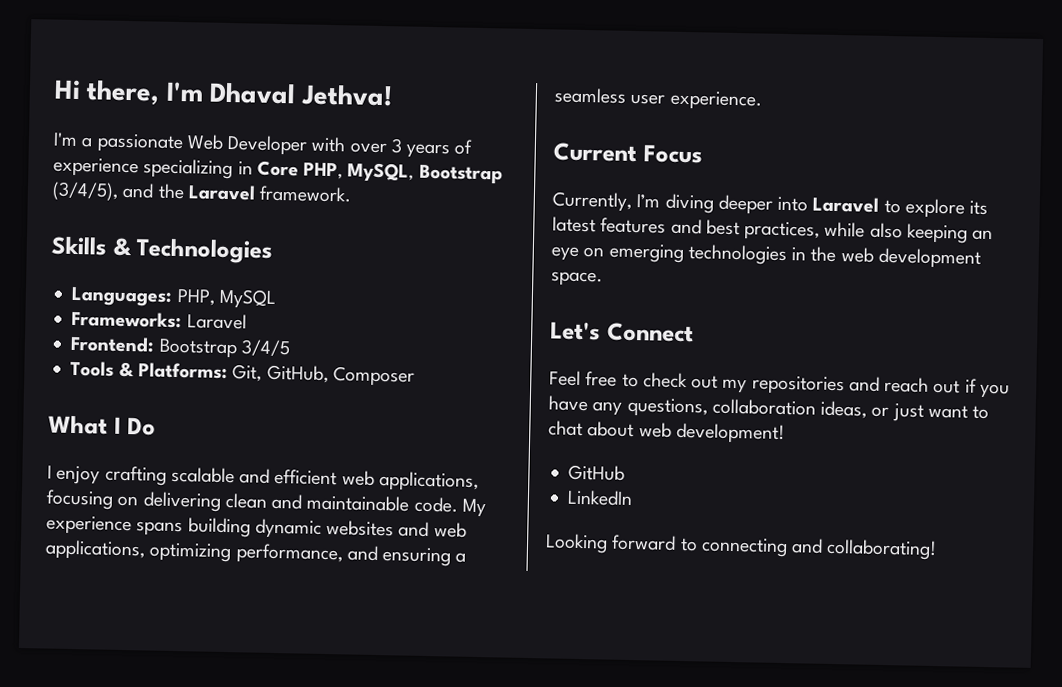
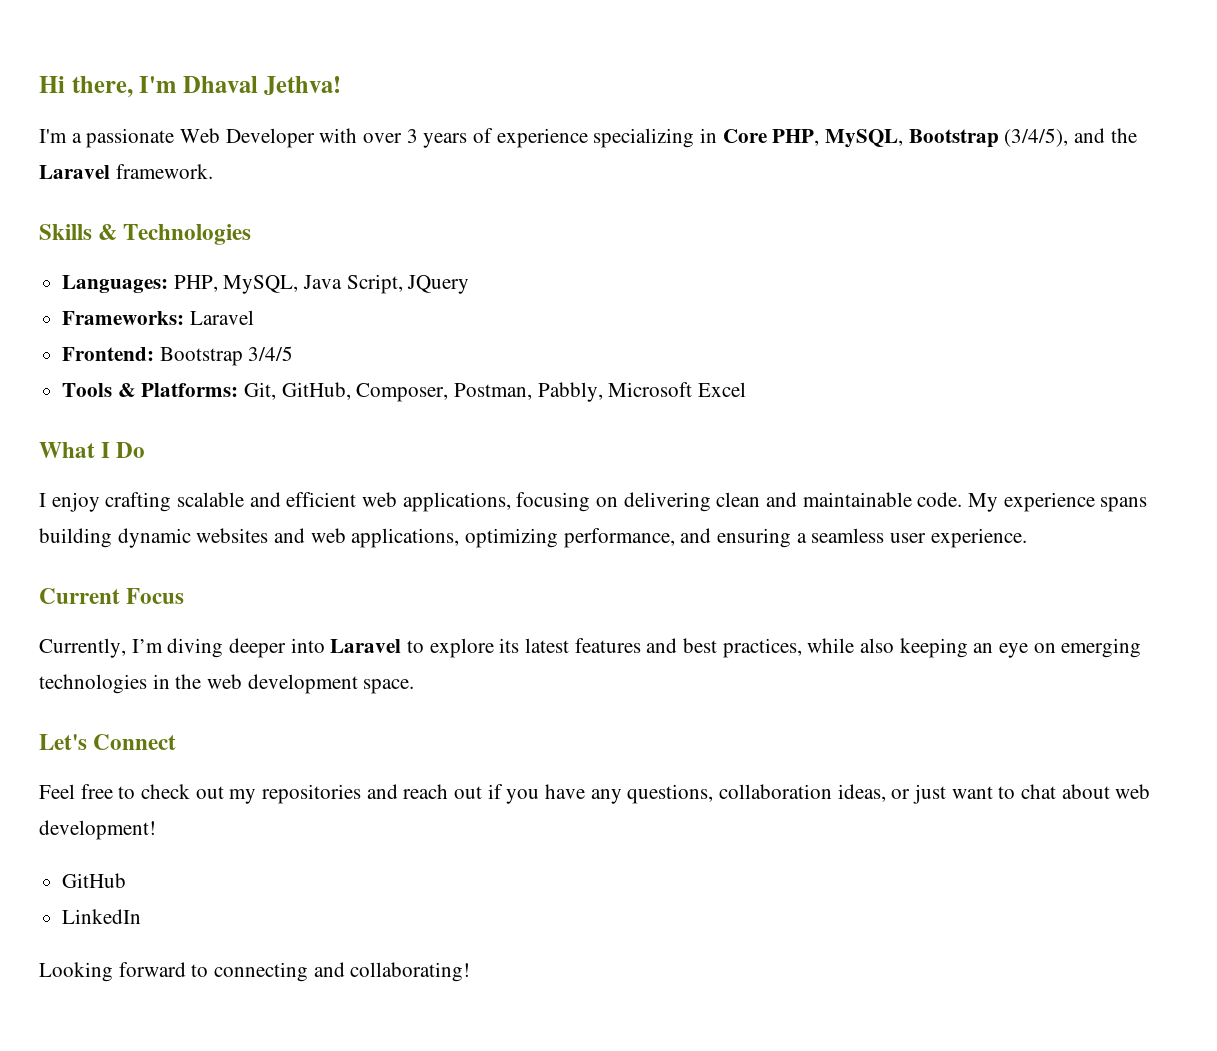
- Languages: PHP, MySQL
+ Languages: PHP, MySQL, Java Script, JQuery
- Tools & Platforms: Git, GitHub, Composer
+ Tools & Platforms: Git, GitHub, Composer, Postman, Pabbly, Microsoft Excel

